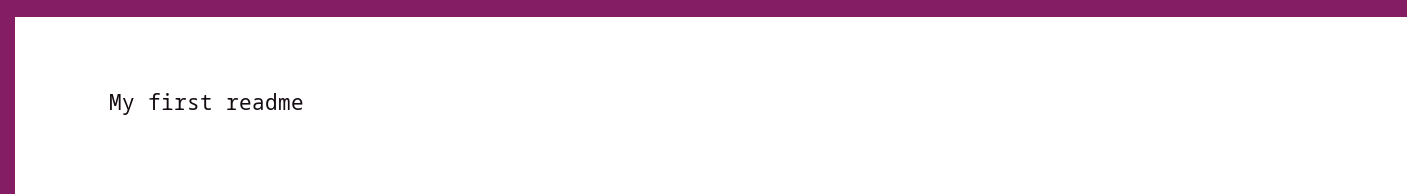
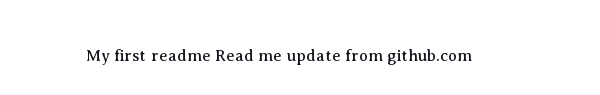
- My first readme
+ My first readme Read me update from github.com

